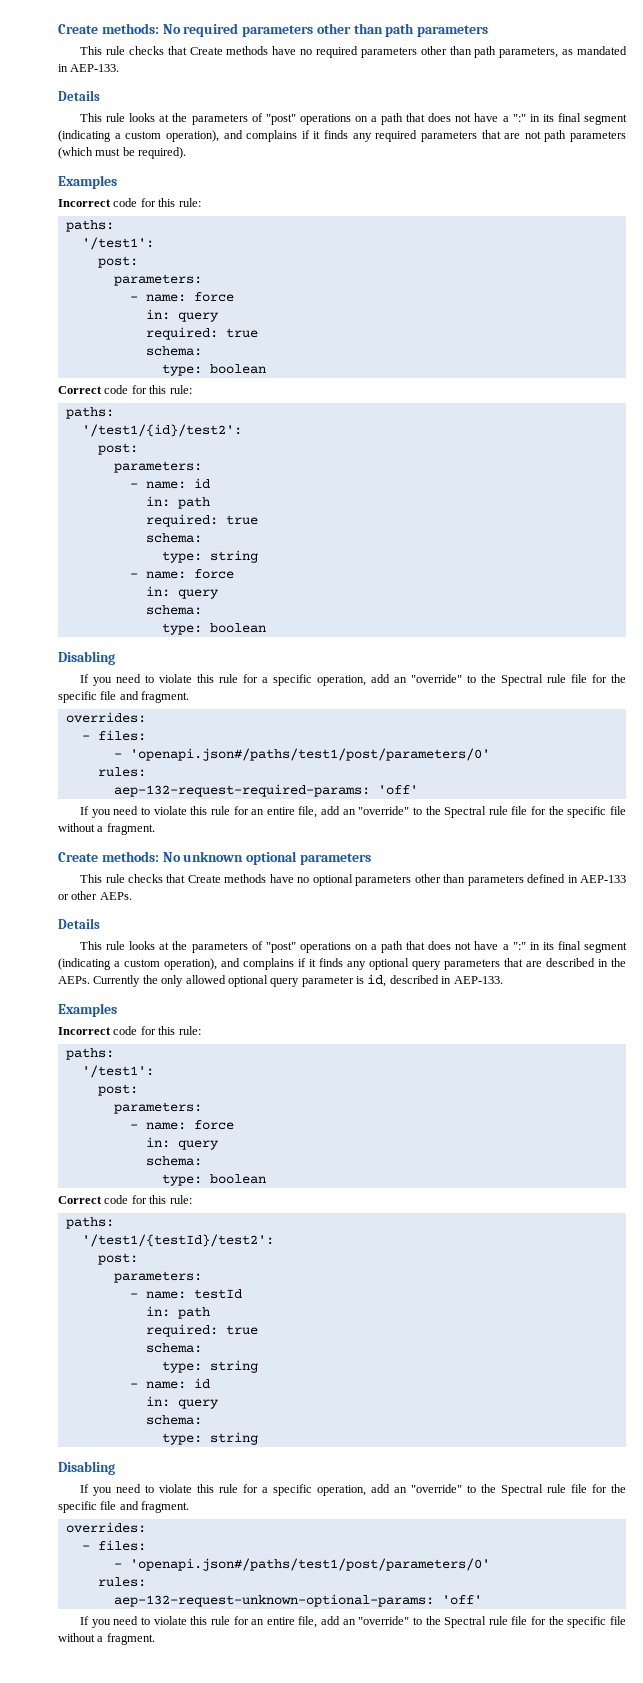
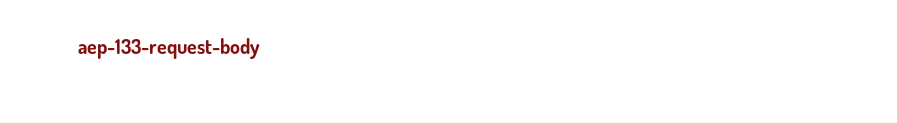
- Create methods: No required parameters other than path parameters
- This rule checks that Create methods have no required parameters other than path parameters, as mandated in AEP-133.
- Details
- This rule looks at the parameters of "post" operations on a path that does not have a ":" in its final segment (indicating a custom operation), and complains if it finds any required parameters that are not path parameters (which must be required).
- Examples
- Incorrect code for this rule:
- paths:
- '/test1':
- post:
- parameters:
- - name: force
- in: query
- required: true
- schema:
- type: boolean
- Correct code for this rule:
- paths:
- '/test1/{id}/test2':
- post:
- parameters:
- - name: id
- in: path
- required: true
- schema:
- type: string
- - name: force
- in: query
- schema:
- type: boolean
- Disabling
- If you need to violate this rule for a specific operation, add an "override" to the Spectral rule file for the specific file and fragment.
- overrides:
- - files:
- - 'openapi.json#/paths/test1/post/parameters/0'
- rules:
- aep-132-request-required-params: 'off'
- If you need to violate this rule for an entire file, add an "override" to the Spectral rule file for the specific file without a fragment.
- Create methods: No unknown optional parameters
- This rule checks that Create methods have no optional parameters other than parameters defined in AEP-133 or other AEPs.
- Details
- This rule looks at the parameters of "post" operations on a path that does not have a ":" in its final segment (indicating a custom operation), and complains if it finds any optional query parameters that are described in the AEPs. Currently the only allowed optional query parameter is id, described in AEP-133.
- Examples
- Incorrect code for this rule:
- paths:
- '/test1':
- post:
- parameters:
- - name: force
- in: query
- schema:
- type: boolean
- Correct code for this rule:
- paths:
- '/test1/{testId}/test2':
- post:
- parameters:
- - name: testId
- in: path
- required: true
- schema:
- type: string
- - name: id
- in: query
- schema:
- type: string
- Disabling
- If you need to violate this rule for a specific operation, add an "override" to the Spectral rule file for the specific file and fragment.
- overrides:
- - files:
- - 'openapi.json#/paths/test1/post/parameters/0'
- rules:
- aep-132-request-unknown-optional-params: 'off'
- If you need to violate this rule for an entire file, add an "override" to the Spectral rule file for the specific file without a fragment.
+ aep-133-request-body

